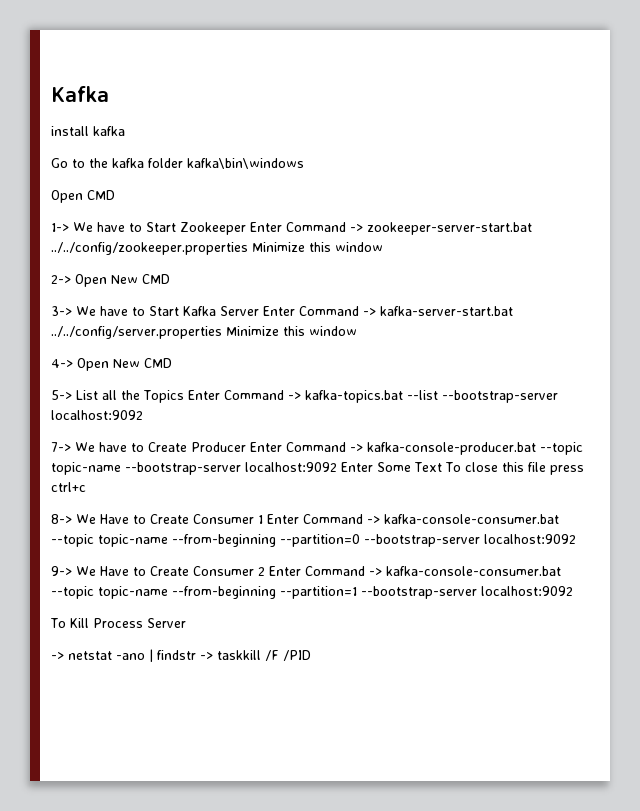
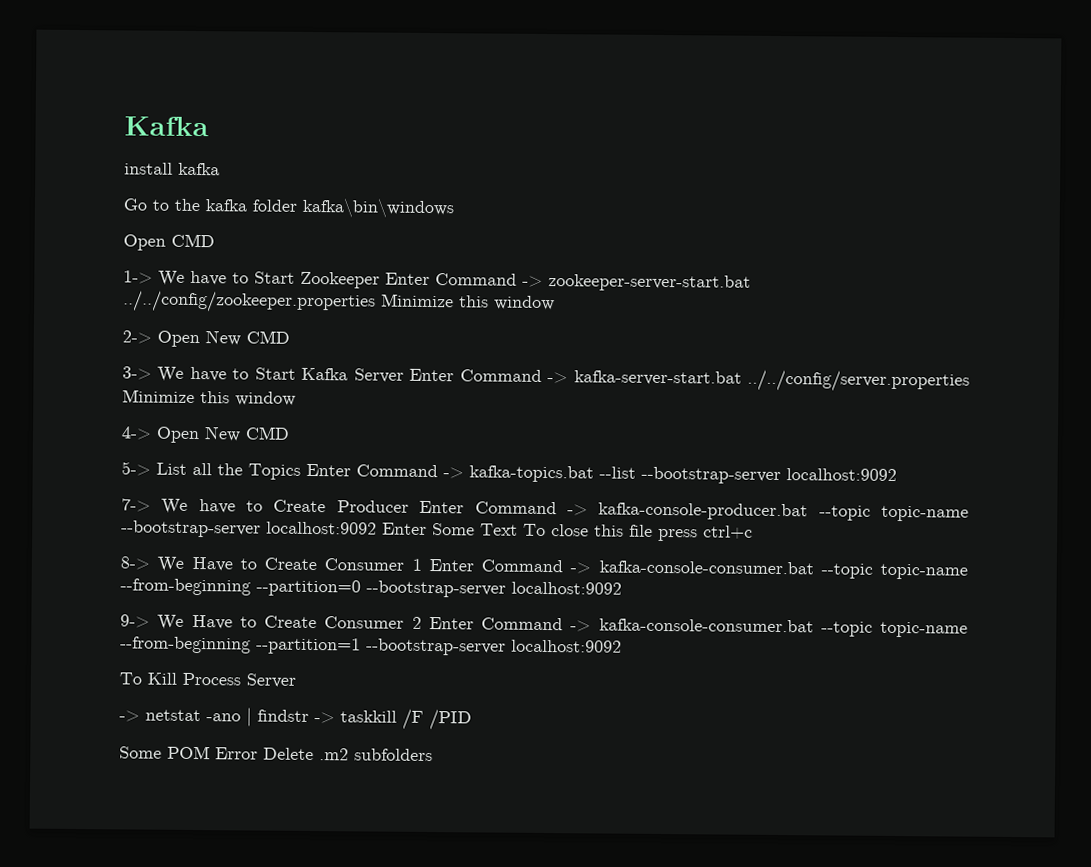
+ Some POM Error Delete .m2 subfolders

